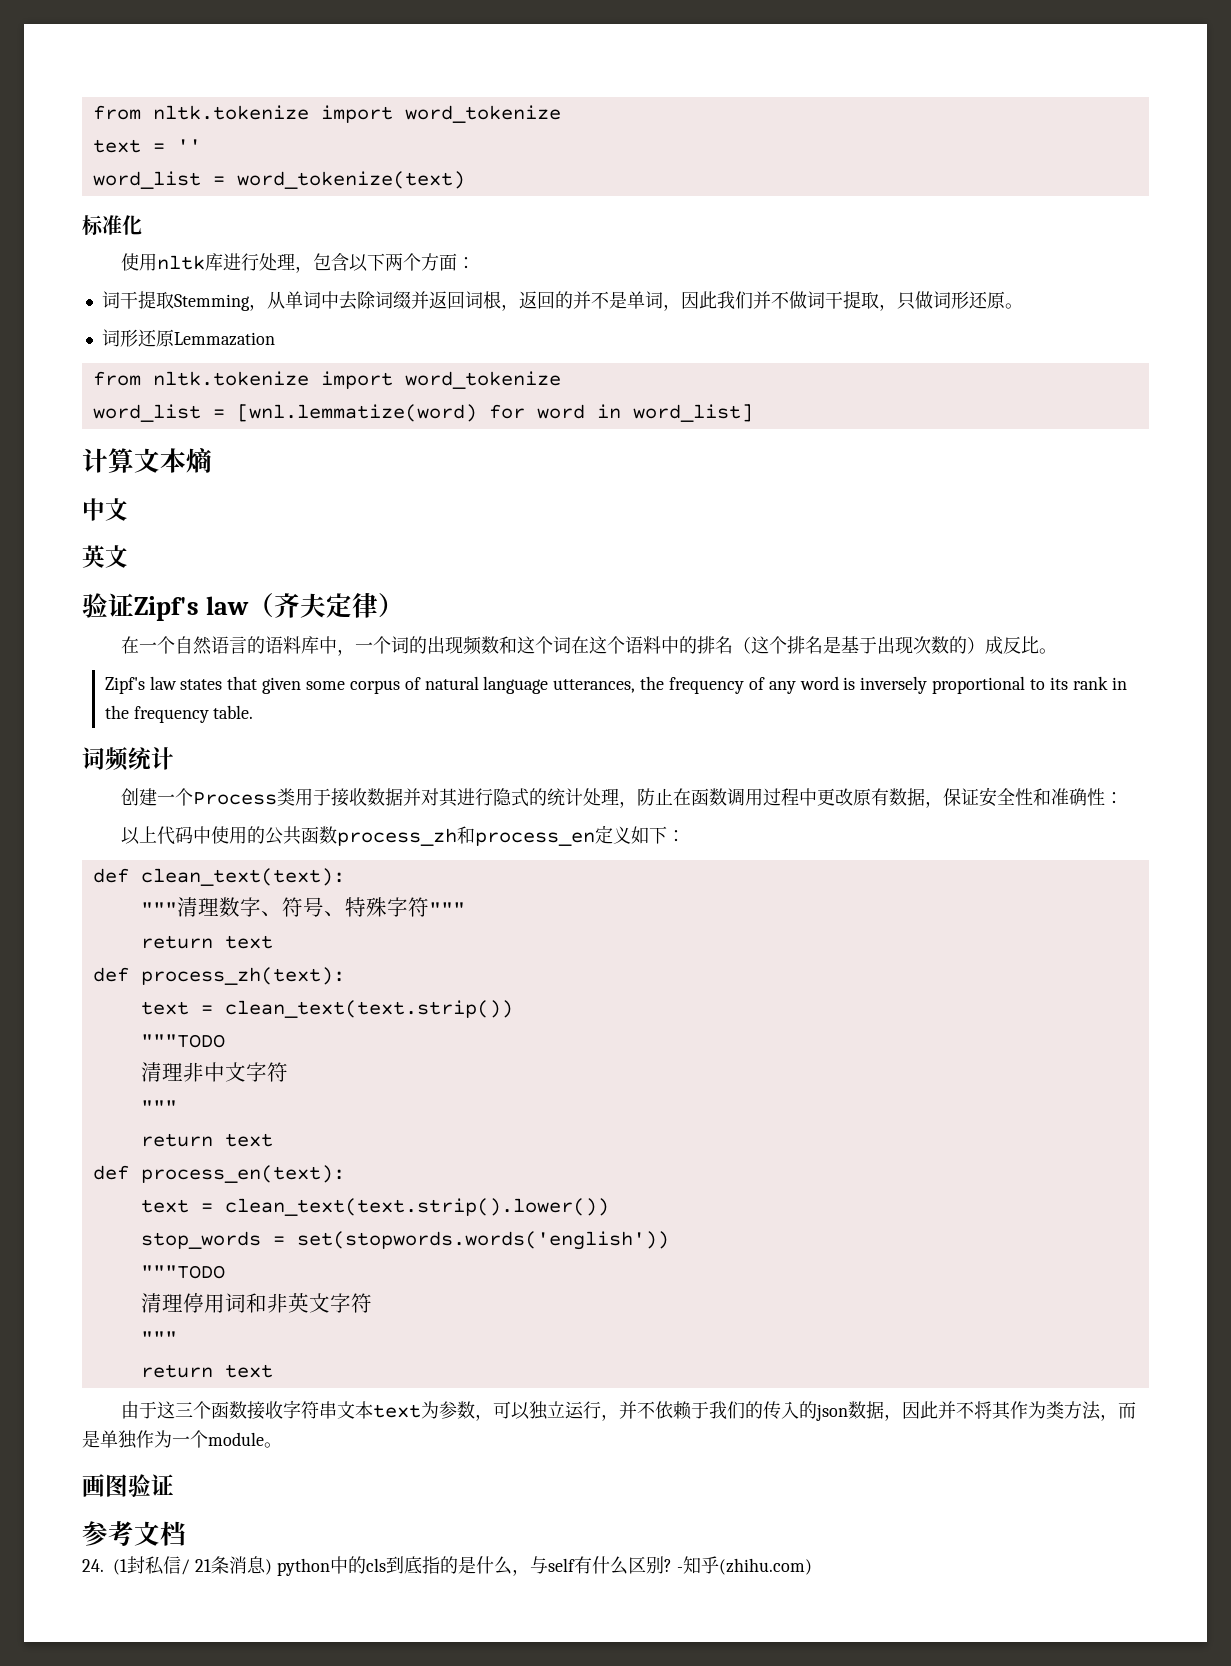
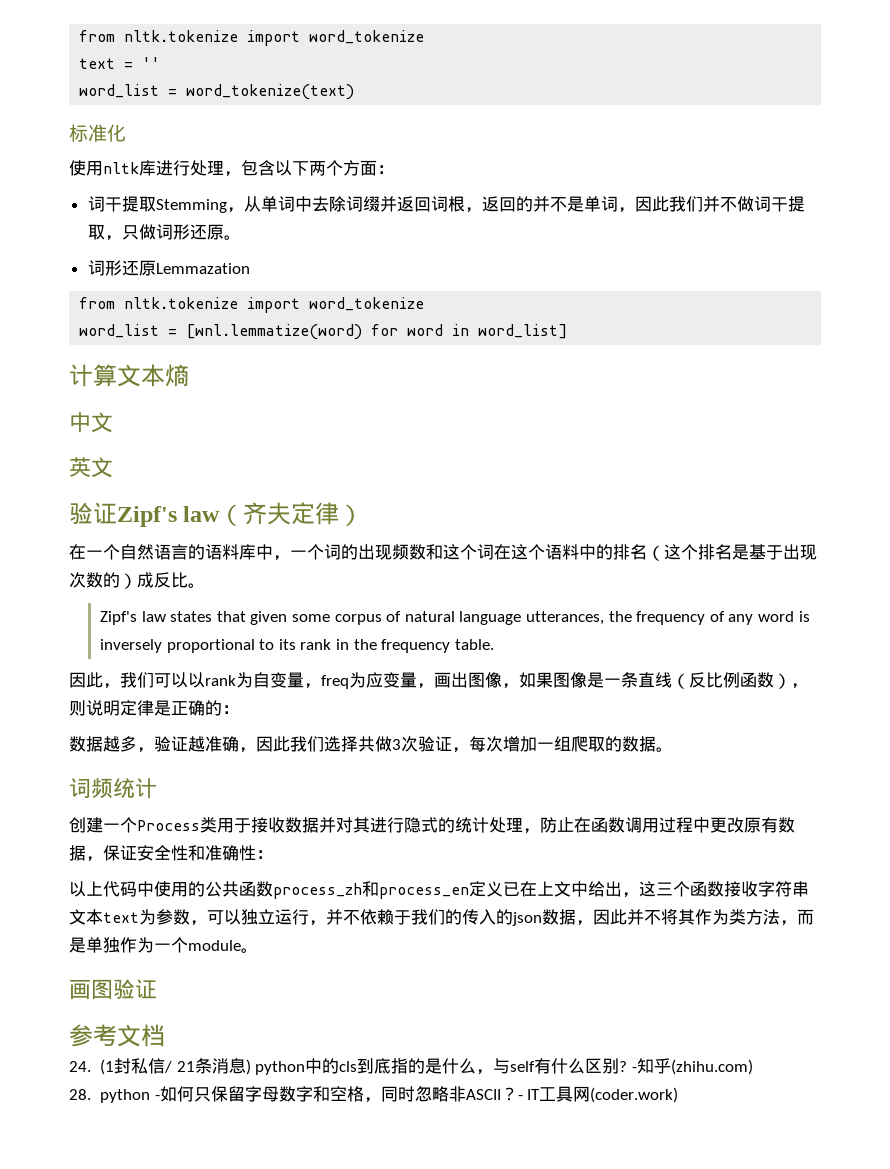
+ 因此，我们可以以rank为自变量，freq为应变量，画出图像，如果图像是一条直线（反比例函数），则说明定律是正确的：
+ 数据越多，验证越准确，因此我们选择共做3次验证，每次增加一组爬取的数据。
- 以上代码中使用的公共函数process_zh和process_en定义如下：
- def clean_text(text):
- """清理数字、符号、特殊字符"""
- return text
- def process_zh(text):
- text = clean_text(text.strip())
- """TODO
- 清理非中文字符
- """
- return text
- def process_en(text):
- text = clean_text(text.strip().lower())
- stop_words = set(stopwords.words('english'))
- """TODO
- 清理停用词和非英文字符
- """
- return text
- 由于这三个函数接收字符串文本text为参数，可以独立运行，并不依赖于我们的传入的json数据，因此并不将其作为类方法，而是单独作为一个module。
+ 以上代码中使用的公共函数process_zh和process_en定义已在上文中给出，这三个函数接收字符串文本text为参数，可以独立运行，并不依赖于我们的传入的json数据，因此并不将其作为类方法，而是单独作为一个module。
+ 28. python -如何只保留字母数字和空格，同时忽略非ASCII？- IT工具网(coder.work)

